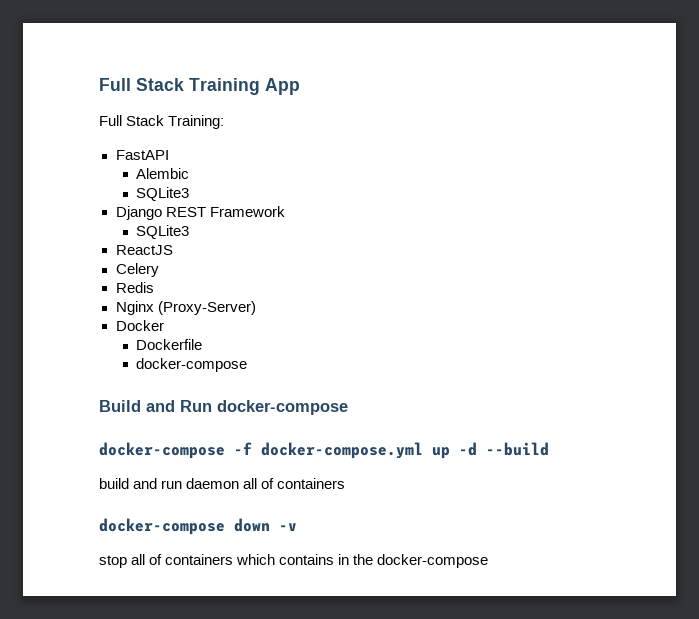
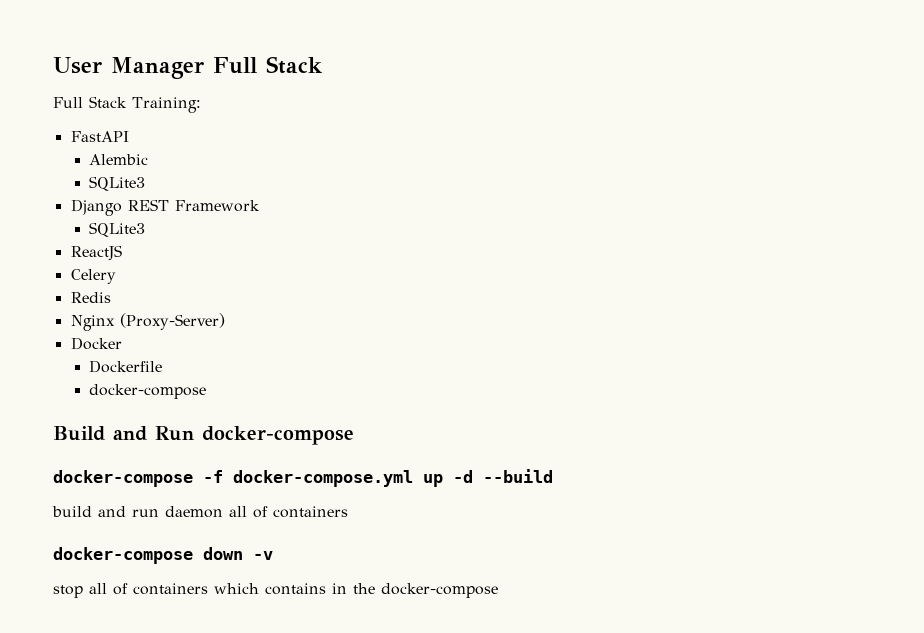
- Full Stack Training App
+ User Manager Full Stack

